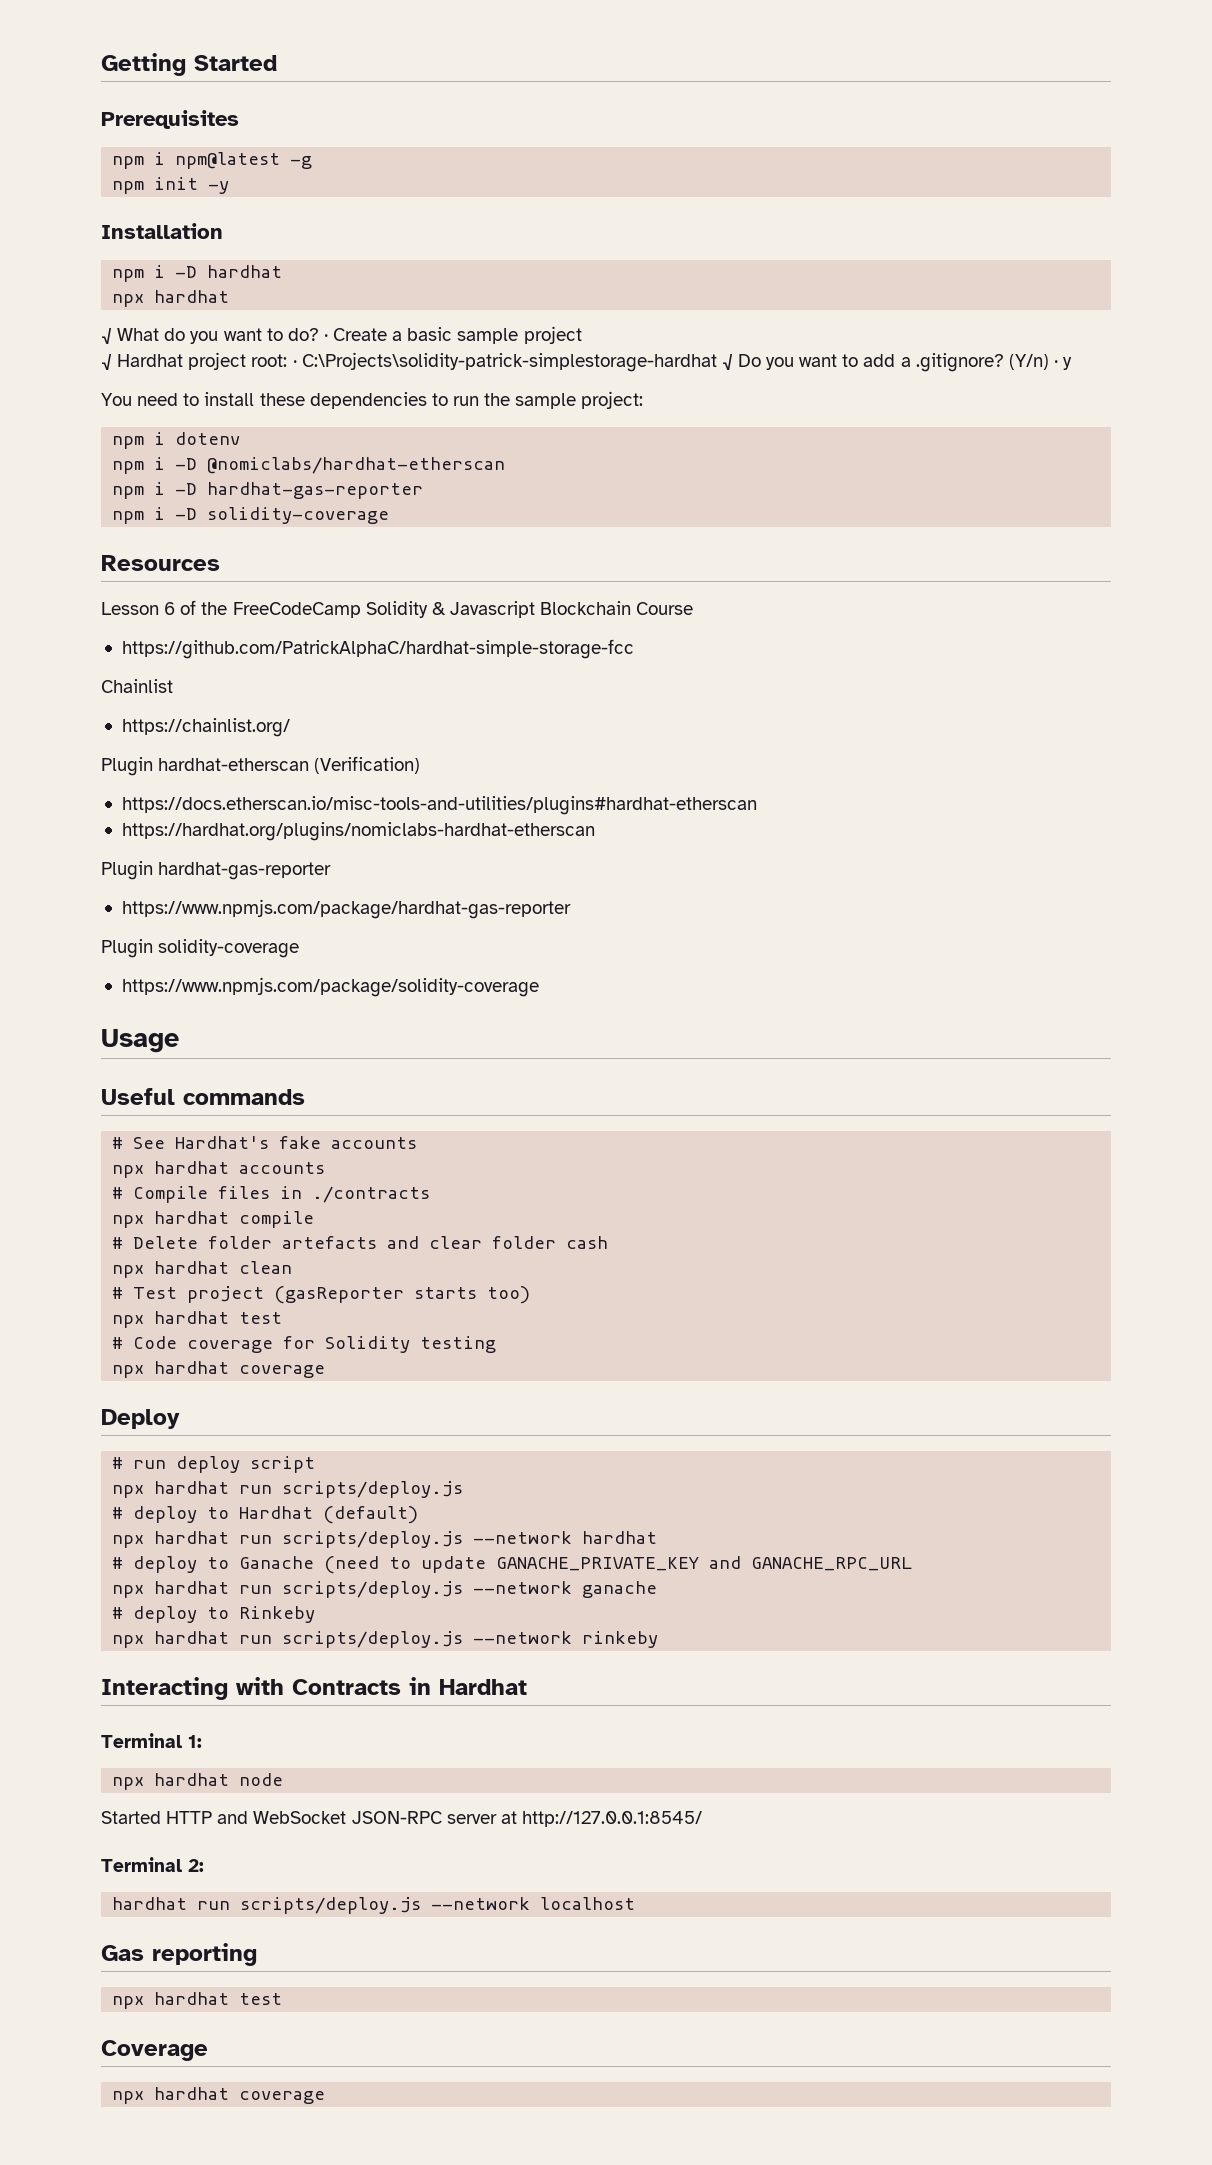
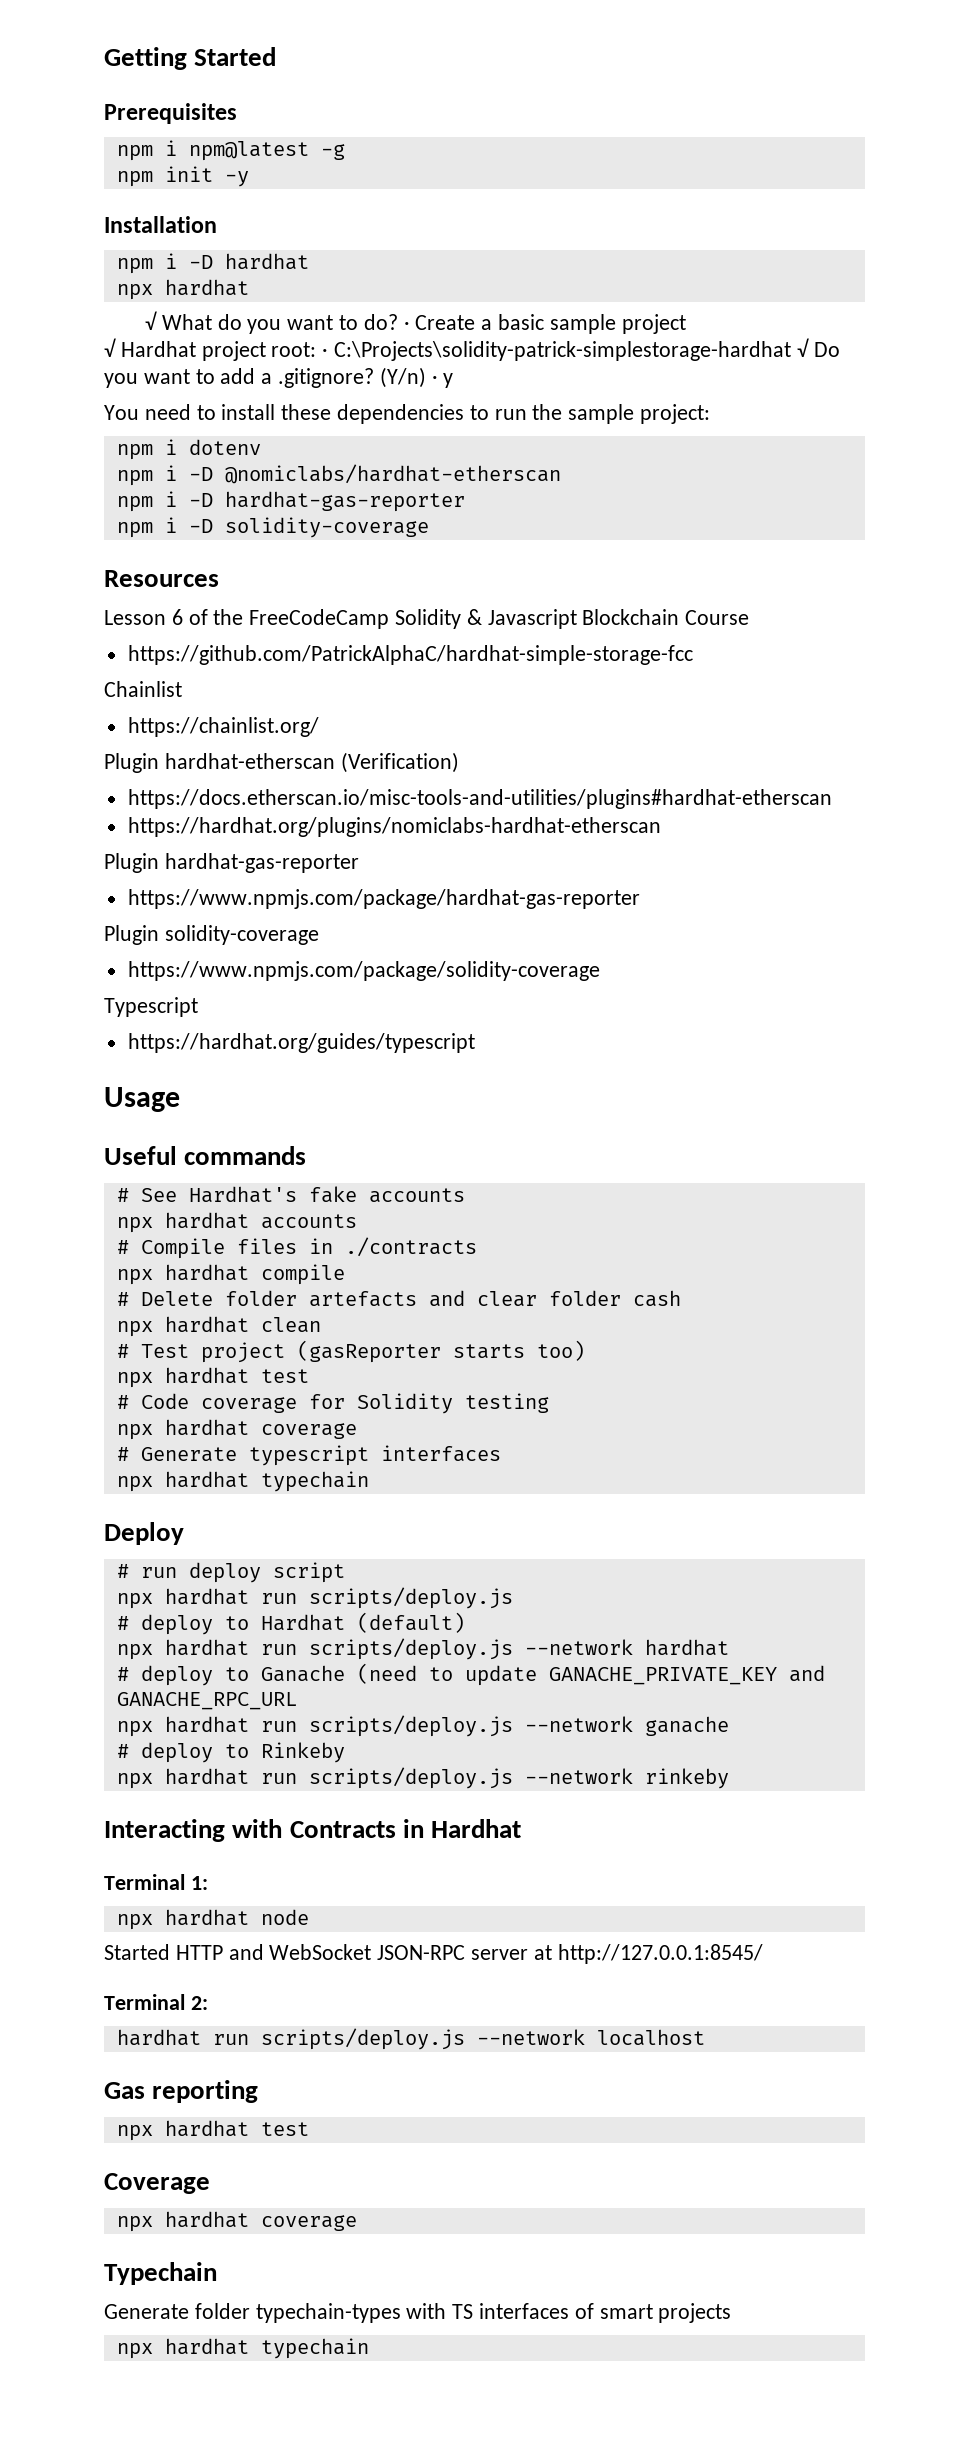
+ Typescript
+ https://hardhat.org/guides/typescript
+ # Generate typescript interfaces
+ npx hardhat typechain
+ Typechain
+ Generate folder typechain-types with TS interfaces of smart projects
+ npx hardhat typechain

